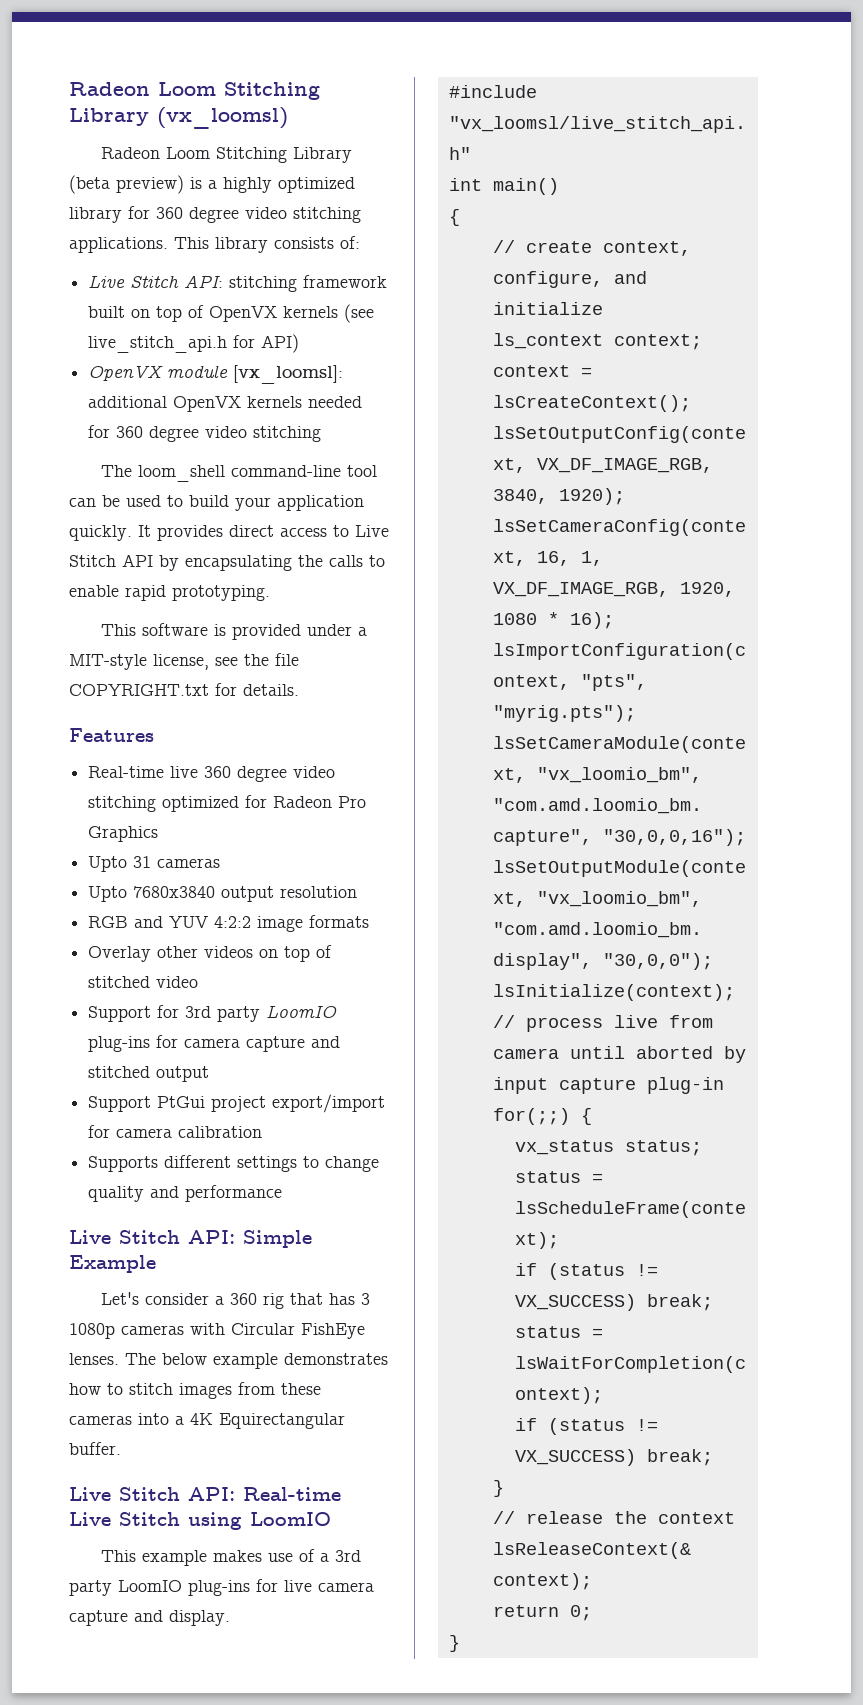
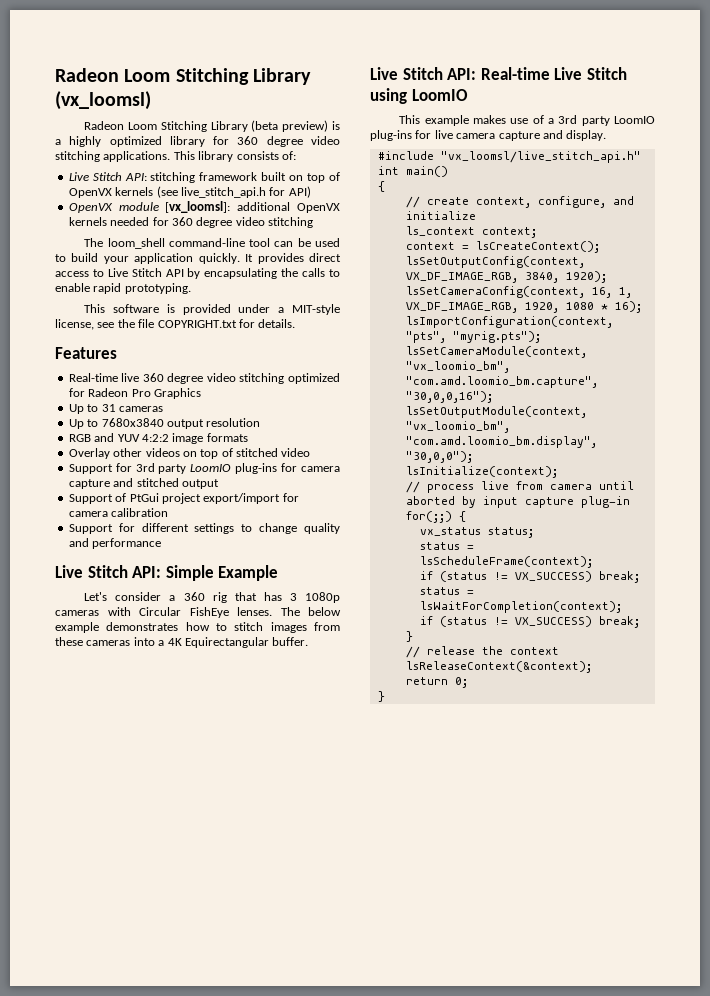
- Upto 31 cameras
+ Up to 31 cameras
- Upto 7680x3840 output resolution
+ Up to 7680x3840 output resolution
- Support PtGui project export/import for camera calibration
+ Support of PtGui project export/import for camera calibration
- Supports different settings to change quality and performance
+ Support for different settings to change quality and performance

